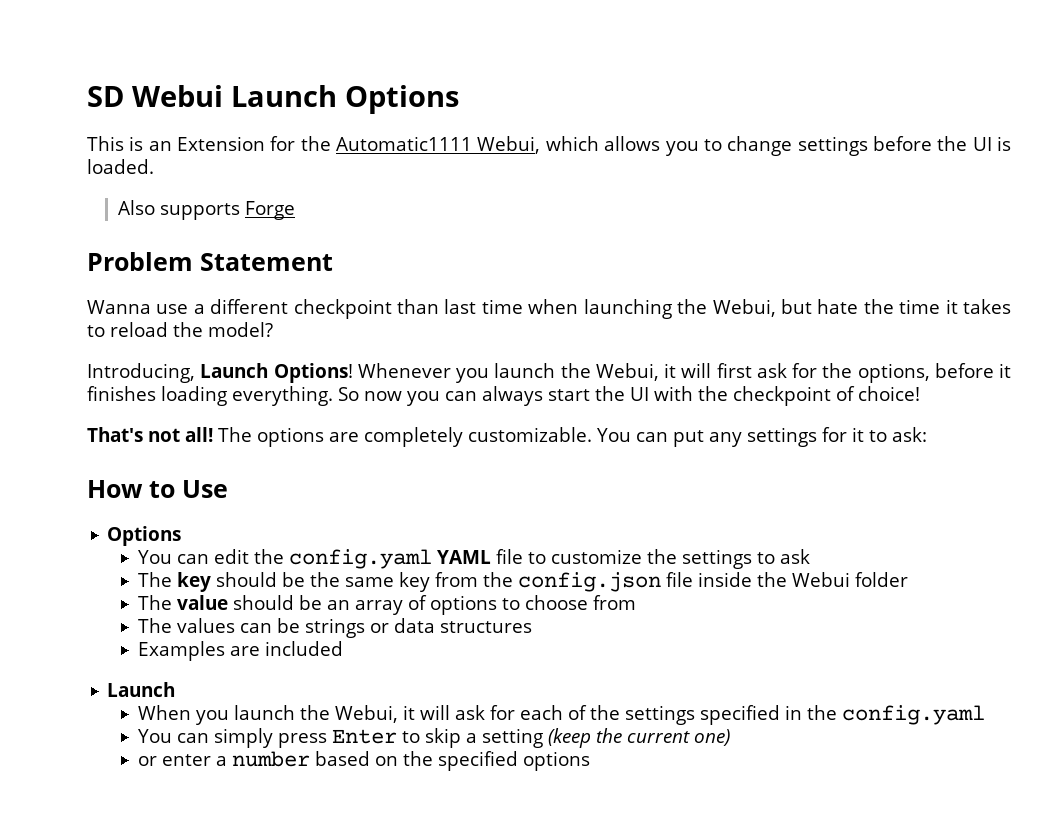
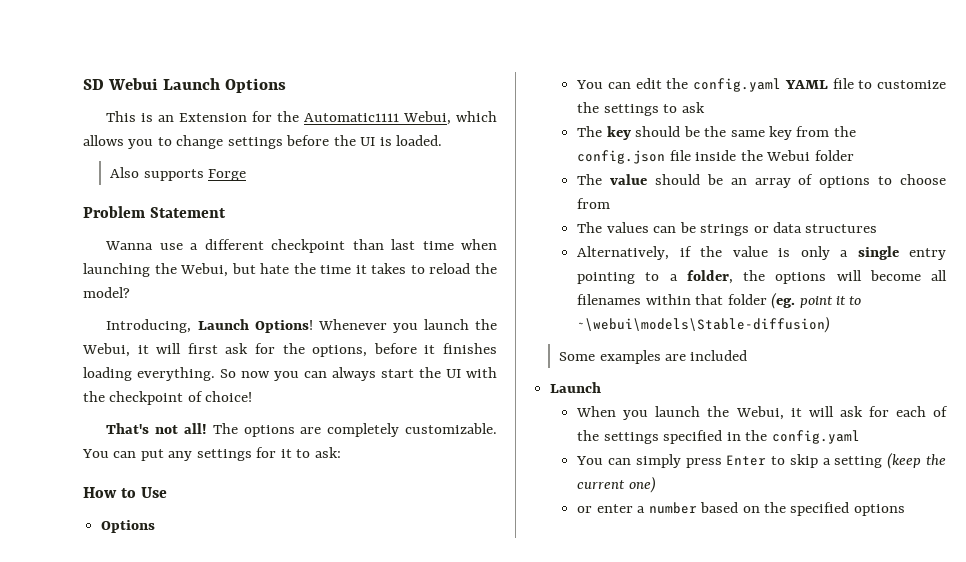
- Examples are included
+ Alternatively, if the value is only a single entry pointing to a folder, the options will become all filenames within that folder (eg. point it to ~\webui\models\Stable-diffusion)
+ Some examples are included

